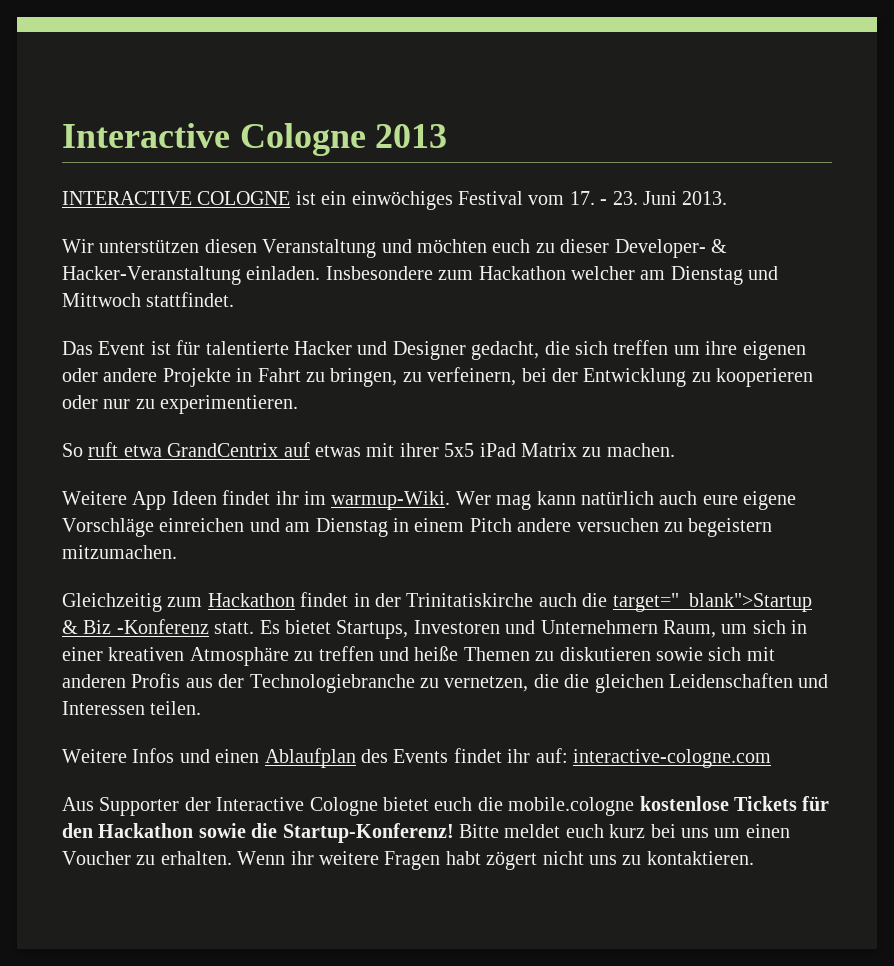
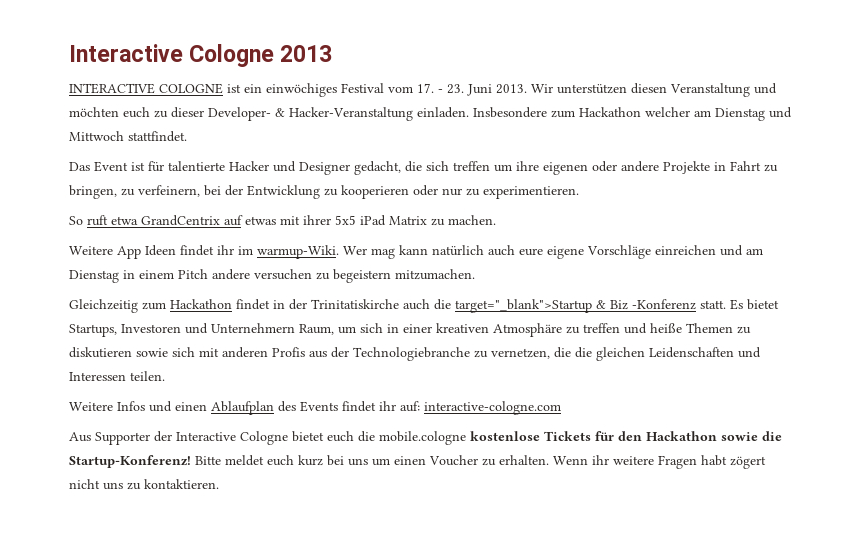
- INTERACTIVE COLOGNE ist ein einwöchiges Festival vom 17. - 23. Juni 2013.
- Wir unterstützen diesen Veranstaltung und möchten euch zu dieser Developer- & Hacker-Veranstaltung einladen.
+ INTERACTIVE COLOGNE ist ein einwöchiges Festival vom 17. - 23. Juni 2013. Wir unterstützen diesen Veranstaltung und möchten euch zu dieser Developer- & Hacker-Veranstaltung einladen.

